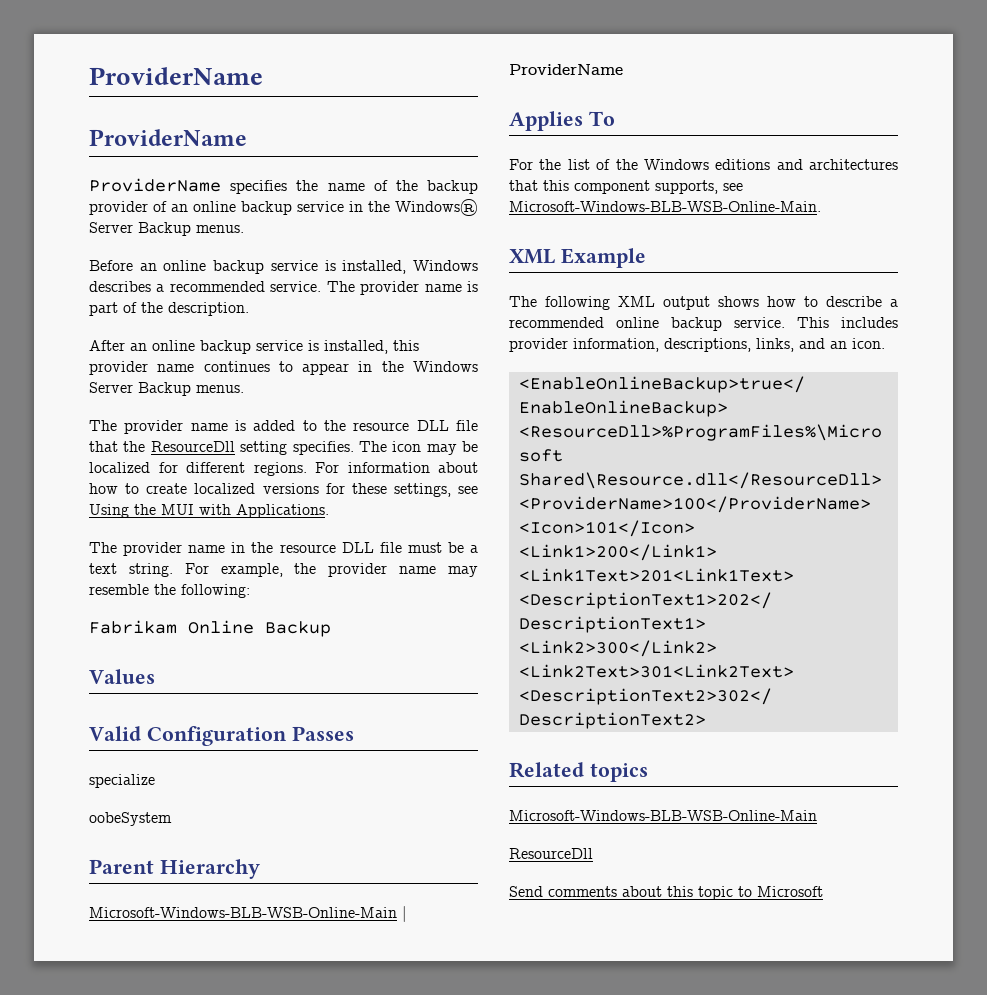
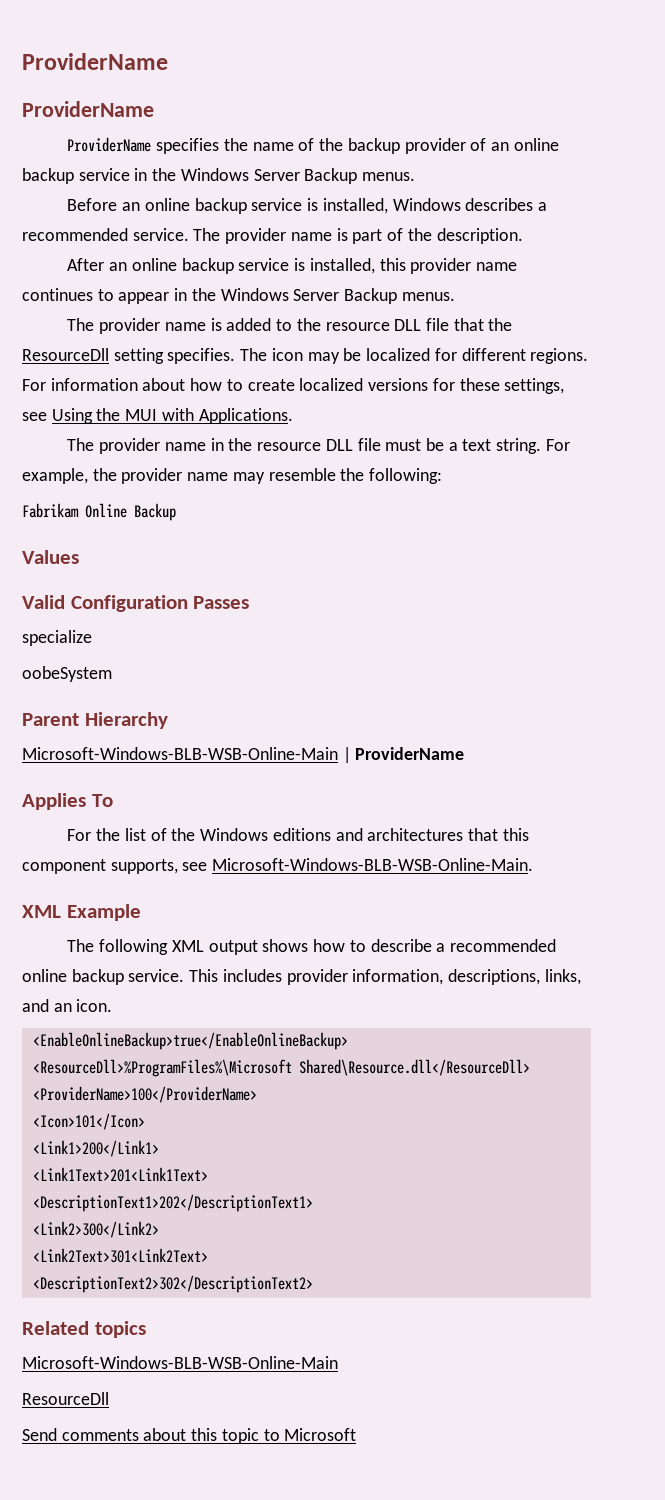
- ProviderName specifies the name of the backup provider of an online backup service in the Windows® Server Backup menus.
+ ProviderName specifies the name of the backup provider of an online backup service in the Windows Server Backup menus.

